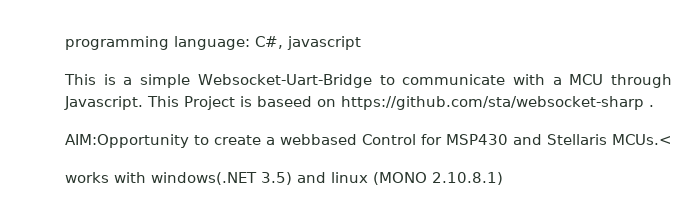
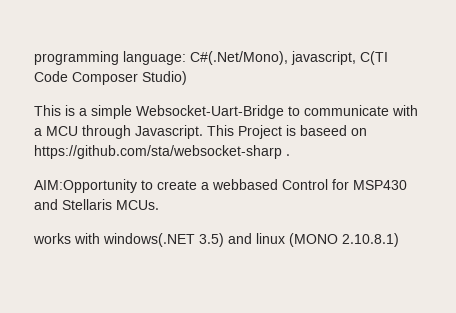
- programming language: C#, javascript
+ programming language: C#(.Net/Mono), javascript, C(TI Code Composer Studio)
- AIM:Opportunity to create a webbased Control for MSP430 and Stellaris MCUs.<
+ AIM:Opportunity to create a webbased Control for MSP430 and Stellaris MCUs.

